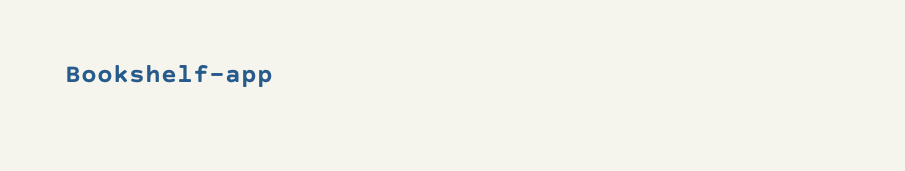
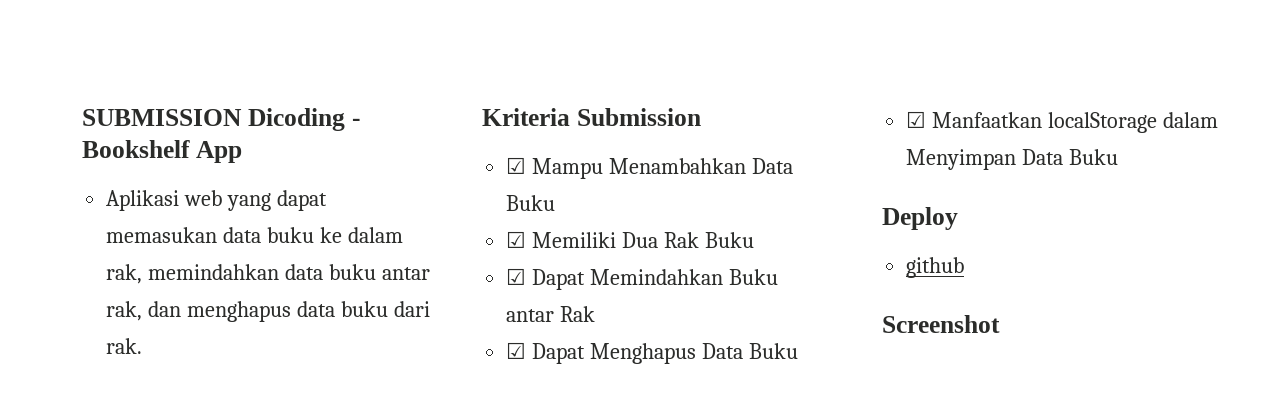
- Bookshelf-app
+ SUBMISSION Dicoding - Bookshelf App
+ Aplikasi web yang dapat memasukan data buku ke dalam rak, memindahkan data buku antar rak, dan menghapus data buku dari rak.
+ Kriteria Submission
+ ☑ Mampu Menambahkan Data Buku
+ ☑ Memiliki Dua Rak Buku
+ ☑ Dapat Memindahkan Buku antar Rak
+ ☑ Dapat Menghapus Data Buku
+ ☑ Manfaatkan localStorage dalam Menyimpan Data Buku
+ Deploy
+ github
+ Screenshot

